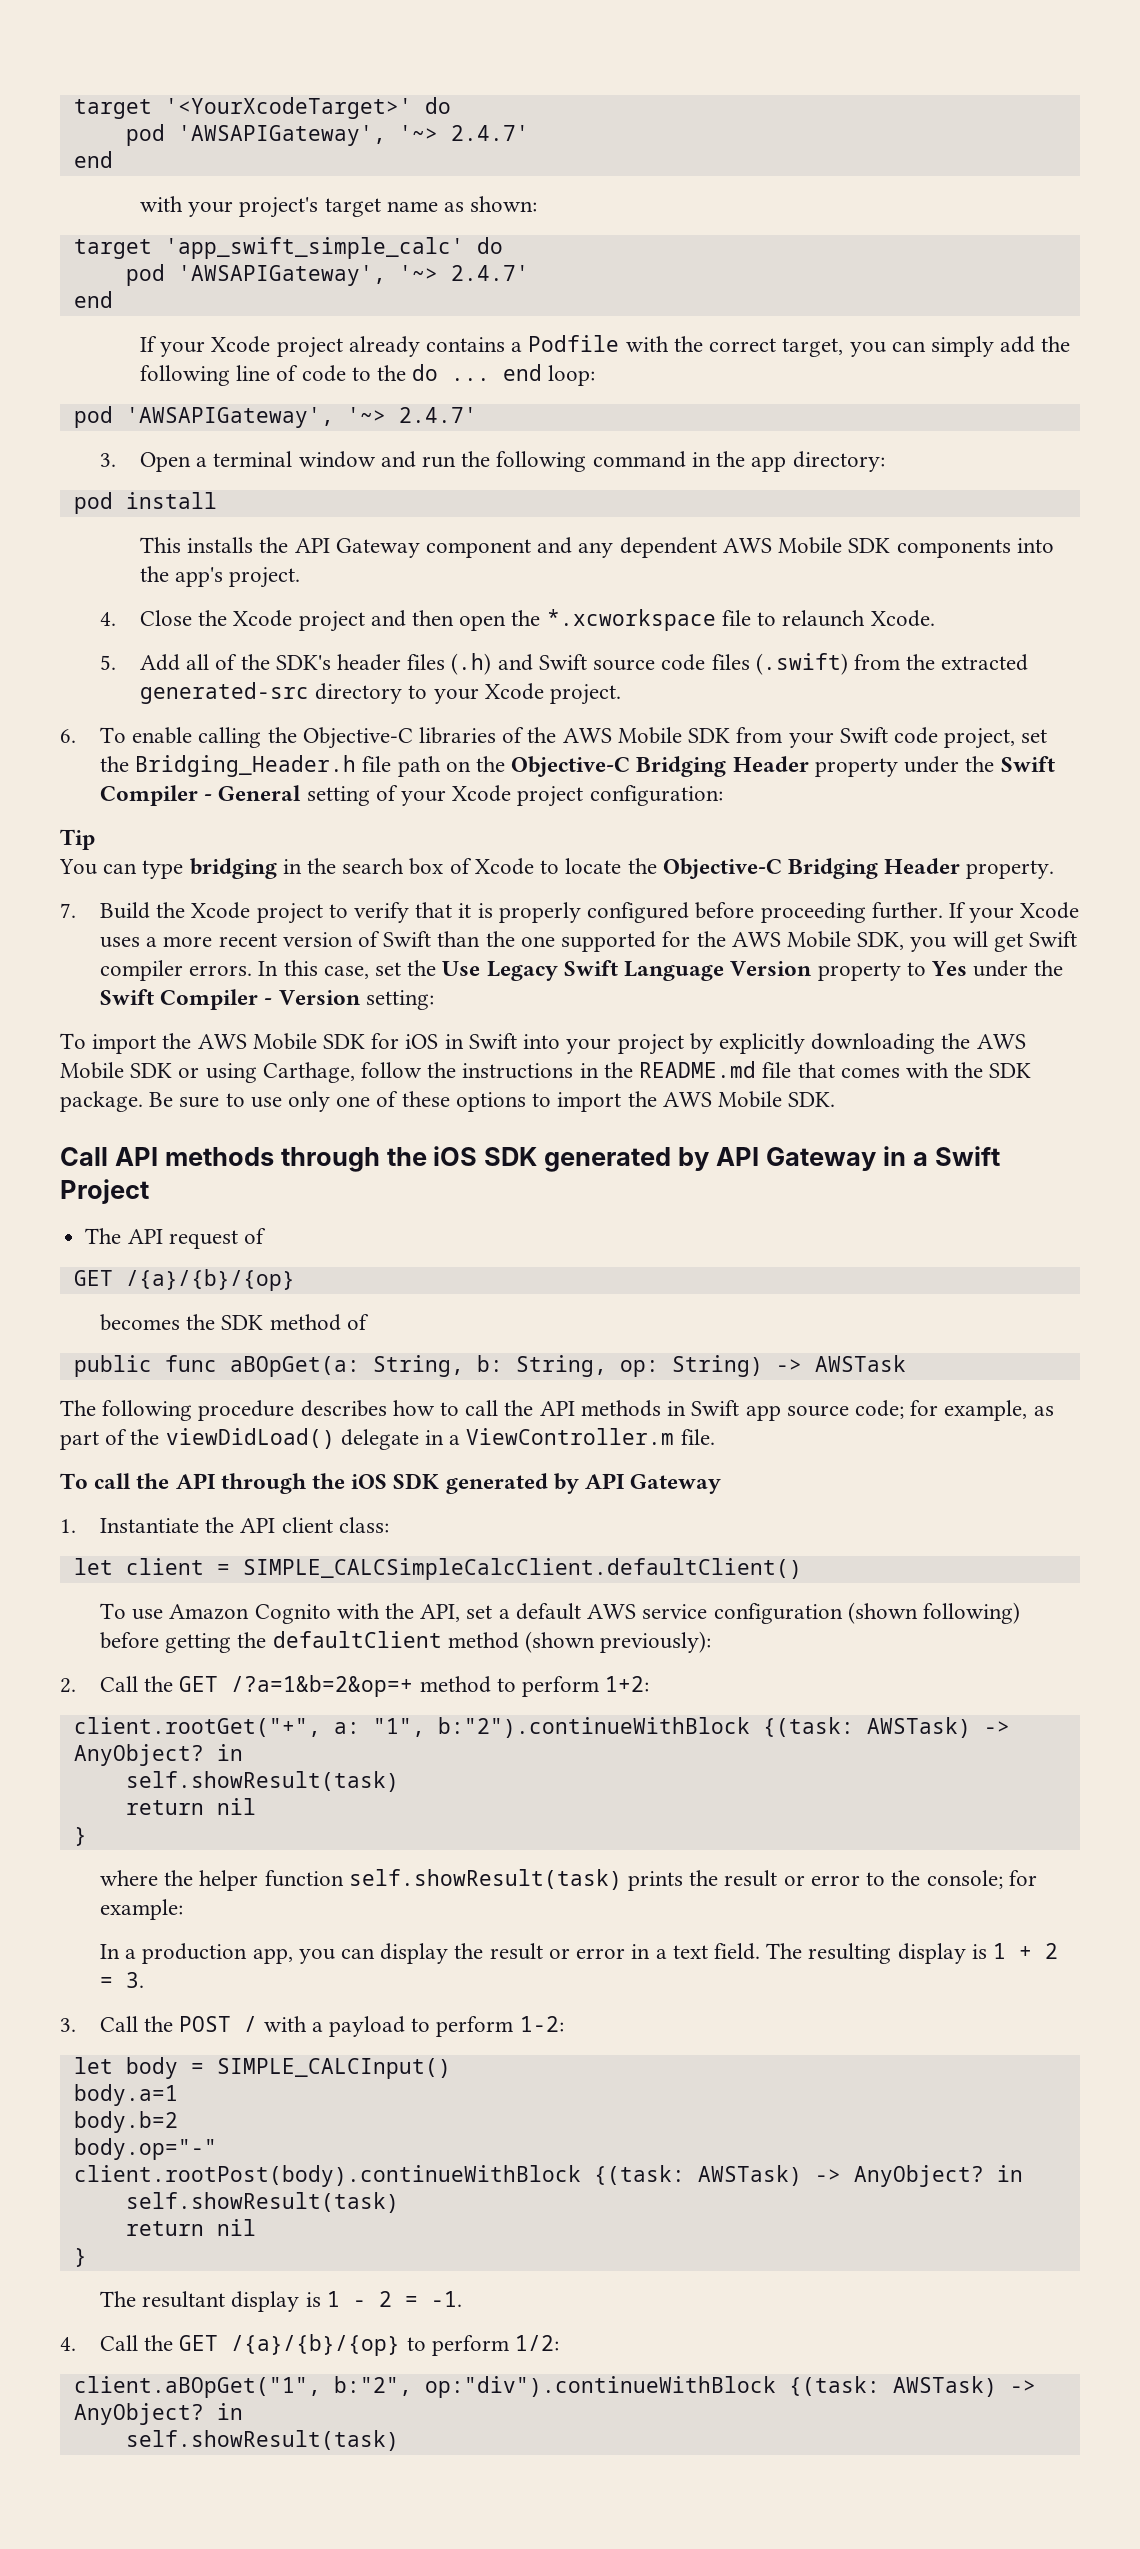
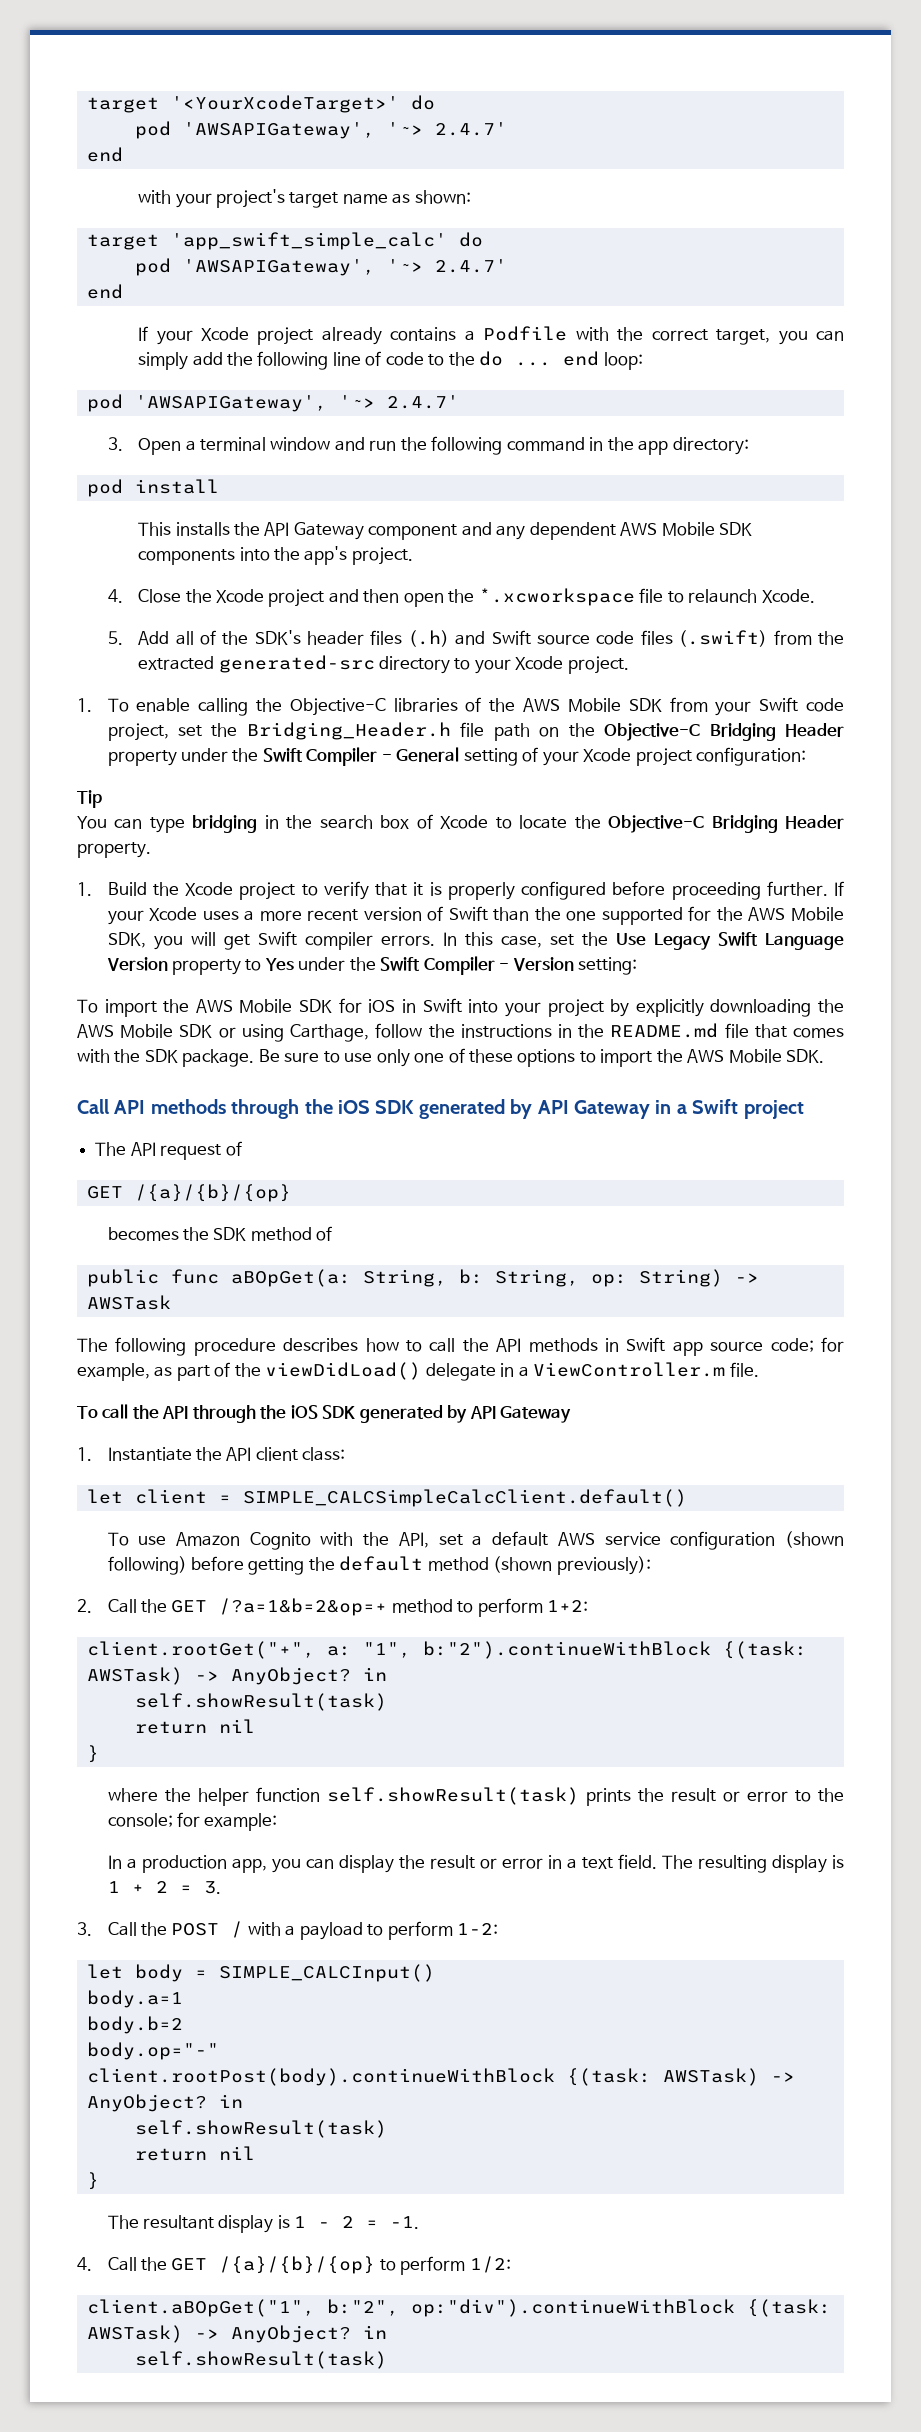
- 6. To enable calling the Objective-C libraries of the AWS Mobile SDK from your Swift code project, set the Bridging_Header.h file path on the Objective-C Bridging Header property under the Swift Compiler - General setting of your Xcode project configuration:
+ 1. To enable calling the Objective-C libraries of the AWS Mobile SDK from your Swift code project, set the Bridging_Header.h file path on the Objective-C Bridging Header property under the Swift Compiler - General setting of your Xcode project configuration:
- 7. Build the Xcode project to verify that it is properly configured before proceeding further.
+ 1. Build the Xcode project to verify that it is properly configured before proceeding further.
- Call API methods through the iOS SDK generated by API Gateway in a Swift Project
+ Call API methods through the iOS SDK generated by API Gateway in a Swift project
- let client = SIMPLE_CALCSimpleCalcClient.defaultClient()
+ let client = SIMPLE_CALCSimpleCalcClient.default()
- To use Amazon Cognito with the API, set a default AWS service configuration (shown following) before getting the defaultClient method (shown previously):
+ To use Amazon Cognito with the API, set a default AWS service configuration (shown following) before getting the default method (shown previously):

